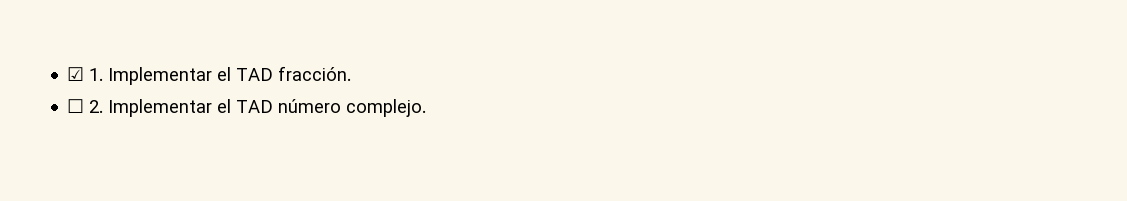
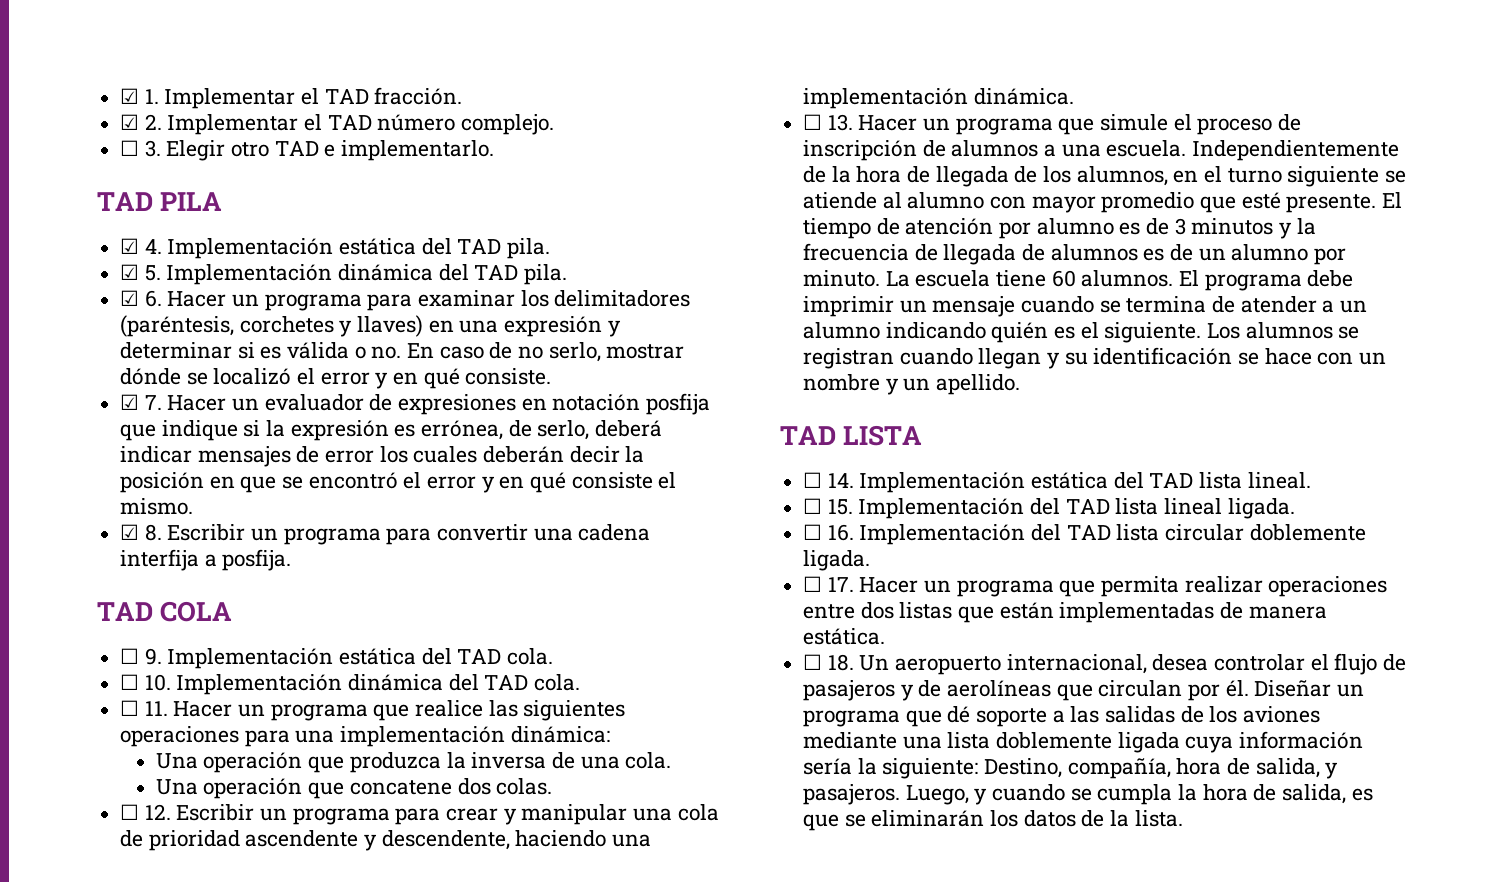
- ☐ 2. Implementar el TAD número complejo.
+ ☑ 2. Implementar el TAD número complejo.
+ ☐ 3. Elegir otro TAD e implementarlo.
+ TAD PILA
+ ☑ 4. Implementación estática del TAD pila.
+ ☑ 5. Implementación dinámica del TAD pila.
+ ☑ 6. Hacer un programa para examinar los delimitadores (paréntesis, corchetes y llaves) en una expresión y determinar si es válida o no. En caso de no serlo, mostrar dónde se localizó el error y en qué consiste.
+ ☑ 7. Hacer un evaluador de expresiones en notación posfija que indique si la expresión es errónea, de serlo, deberá indicar mensajes de error los cuales deberán decir la posición en que se encontró el error y en qué consiste el mismo.
+ ☑ 8. Escribir un programa para convertir una cadena interfija a posfija.
+ TAD COLA
+ ☐ 9. Implementación estática del TAD cola.
+ ☐ 10. Implementación dinámica del TAD cola.
+ ☐ 11. Hacer un programa que realice las siguientes operaciones para una implementación dinámica:
+ Una operación que produzca la inversa de una cola.
+ Una operación que concatene dos colas.
+ ☐ 12. Escribir un programa para crear y manipular una cola de prioridad ascendente y descendente, haciendo una implementación dinámica.
+ ☐ 13. Hacer un programa que simule el proceso de inscripción de alumnos a una escuela. Independientemente de la hora de llegada de los alumnos, en el turno siguiente se atiende al alumno con mayor promedio que esté presente. El tiempo de atención por alumno es de 3 minutos y la frecuencia de llegada de alumnos es de un alumno por minuto. La escuela tiene 60 alumnos. El programa debe imprimir un mensaje cuando se termina de atender a un alumno indicando quién es el siguiente. Los alumnos se registran cuando llegan y su identificación se hace con un nombre y un apellido.
+ TAD LISTA
+ ☐ 14. Implementación estática del TAD lista lineal.
+ ☐ 15. Implementación del TAD lista lineal ligada.
+ ☐ 16. Implementación del TAD lista circular doblemente ligada.
+ ☐ 17. Hacer un programa que permita realizar operaciones entre dos listas que están implementadas de manera estática.
+ ☐ 18. Un aeropuerto internacional, desea controlar el flujo de pasajeros y de aerolíneas que circulan por él. Diseñar un programa que dé soporte a las salidas de los aviones mediante una lista doblemente ligada cuya información sería la siguiente: Destino, compañía, hora de salida, y pasajeros. Luego, y cuando se cumpla la hora de salida, es que se eliminarán los datos de la lista.

